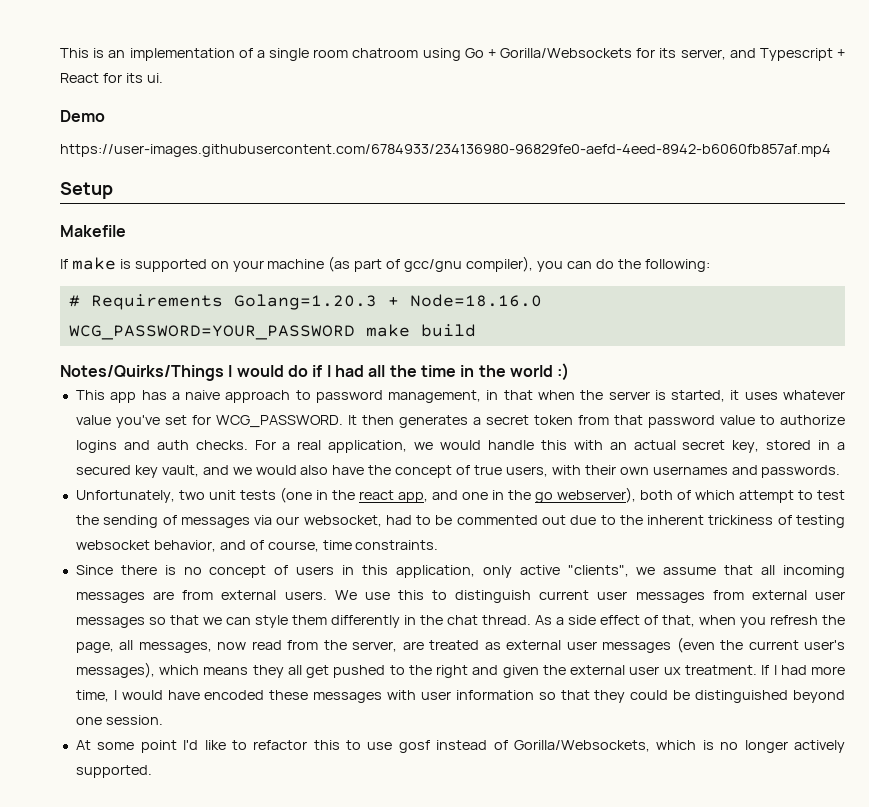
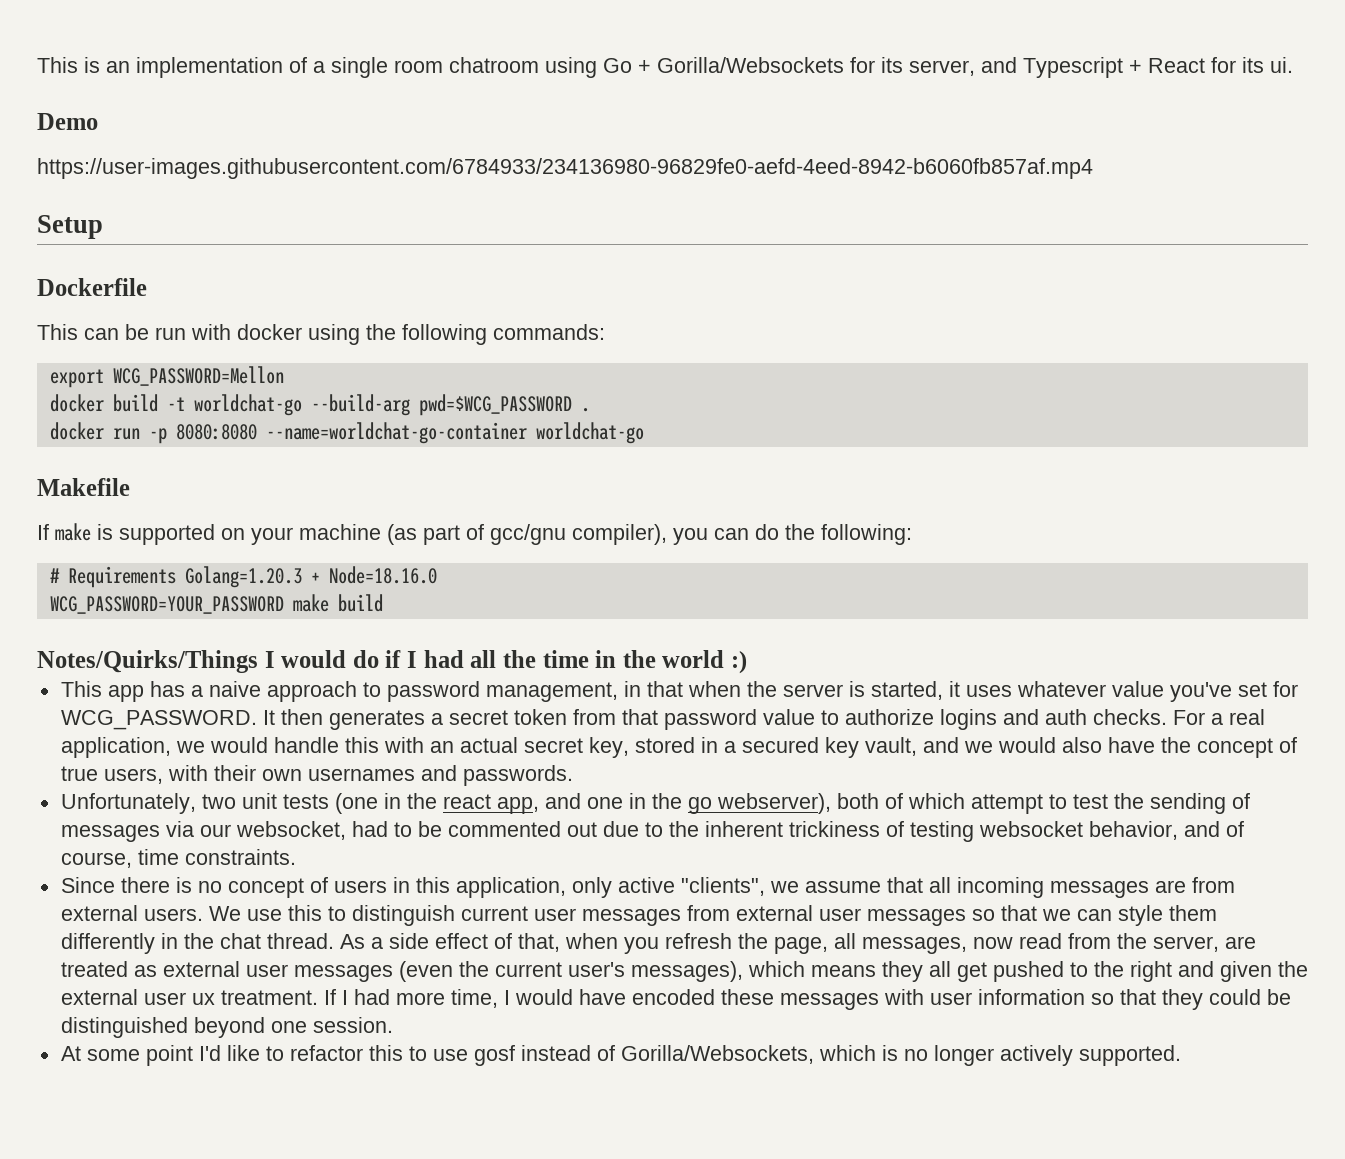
+ Dockerfile
+ This can be run with docker using the following commands:
+ export WCG_PASSWORD=Mellon
+ docker build -t worldchat-go --build-arg pwd=$WCG_PASSWORD .
+ docker run -p 8080:8080 --name=worldchat-go-container worldchat-go

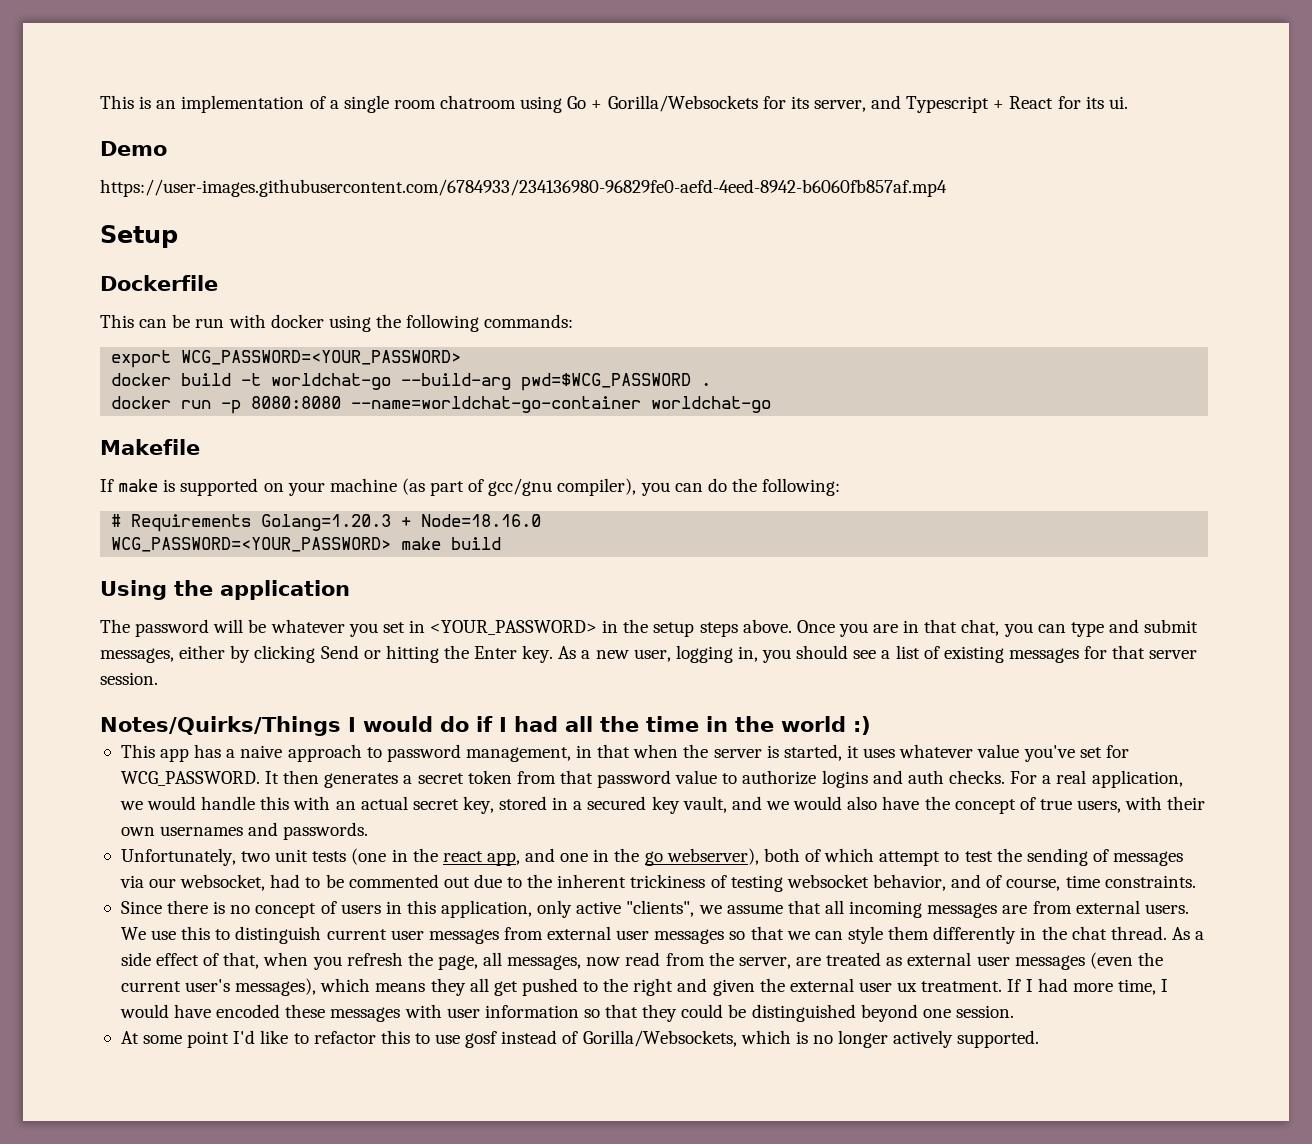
- export WCG_PASSWORD=Mellon
+ export WCG_PASSWORD=<YOUR_PASSWORD>
- WCG_PASSWORD=YOUR_PASSWORD make build
+ WCG_PASSWORD=<YOUR_PASSWORD> make build
+ Using the application
+ The password will be whatever you set in <YOUR_PASSWORD> in the setup steps above. Once you are in that chat, you can type and submit messages, either by clicking Send or hitting the Enter key. As a new user, logging in, you should see a list of existing messages for that server session.

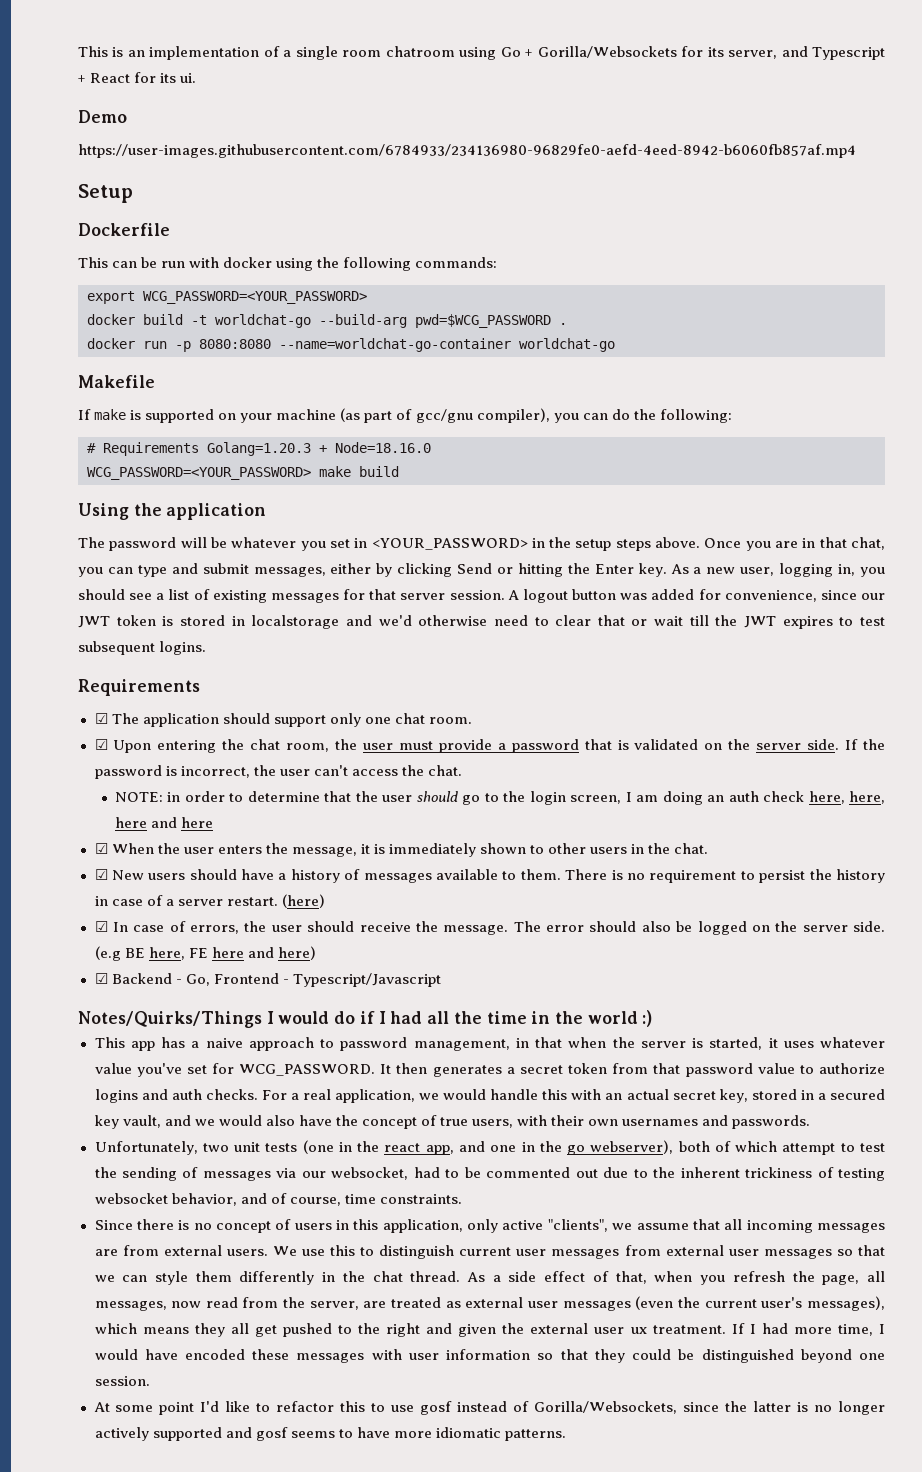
+ A logout button was added for convenience, since our JWT token is stored in localstorage and we'd otherwise need to clear that or wait till the JWT expires to test subsequent logins.
+ Requirements
+ ☑ The application should support only one chat room.
+ ☑ Upon entering the chat room, the user must provide a password that is validated on the server side. If the password is incorrect, the user can't access the chat.
+ NOTE: in order to determine that the user should go to the login screen, I am doing an auth check here, here, here and here
+ ☑ When the user enters the message, it is immediately shown to other users in the chat.
+ ☑ New users should have a history of messages available to them. There is no requirement to persist the history in case of a server restart. (here)
+ ☑ In case of errors, the user should receive the message. The error should also be logged on the server side. (e.g BE here, FE here and here)
+ ☑ Backend - Go, Frontend - Typescript/Javascript
- At some point I'd like to refactor this to use gosf instead of Gorilla/Websockets, which is no longer actively supported.
+ At some point I'd like to refactor this to use gosf instead of Gorilla/Websockets, since the latter is no longer actively supported and gosf seems to have more idiomatic patterns.

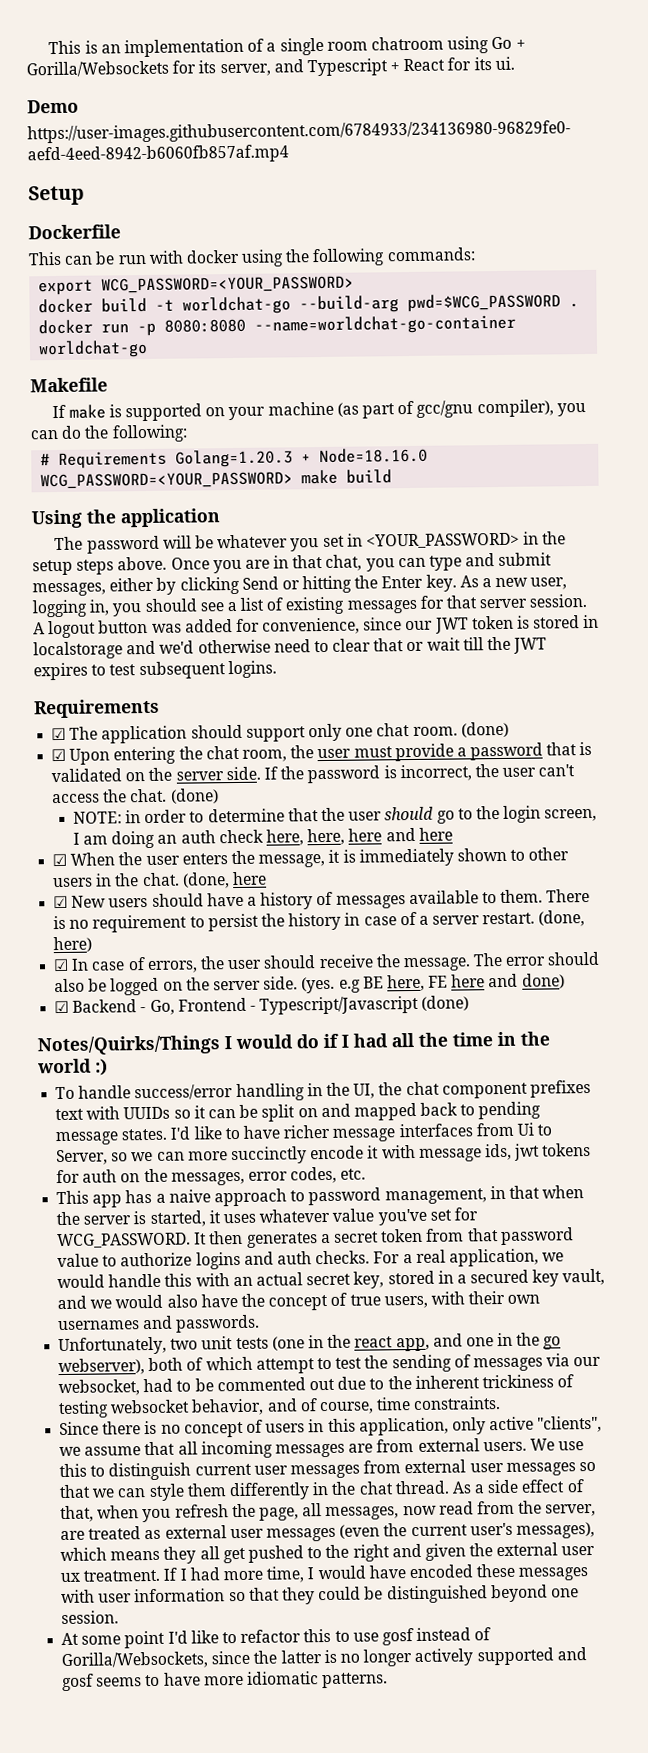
- ☑ The application should support only one chat room.
+ ☑ The application should support only one chat room. (done)
- If the password is incorrect, the user can't access the chat.
+ If the password is incorrect, the user can't access the chat. (done)
+ (done, here
- (here)
+ (done, here)
- (e.g BE here, FE here and here)
+ (yes. e.g BE here, FE here and done)
- ☑ Backend - Go, Frontend - Typescript/Javascript
+ ☑ Backend - Go, Frontend - Typescript/Javascript (done)
+ To handle success/error handling in the UI, the chat component prefixes text with UUIDs so it can be split on and mapped back to pending message states. I'd like to have richer message interfaces from Ui to Server, so we can more succinctly encode it with message ids, jwt tokens for auth on the messages, error codes, etc.

